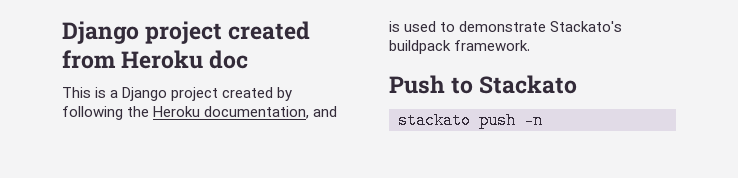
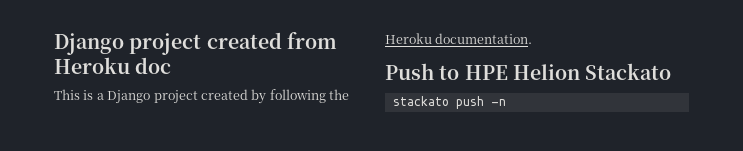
- This is a Django project created by following the Heroku documentation, and is used to demonstrate Stackato's buildpack framework.
+ This is a Django project created by following the Heroku documentation.
- Push to Stackato
+ Push to HPE Helion Stackato

